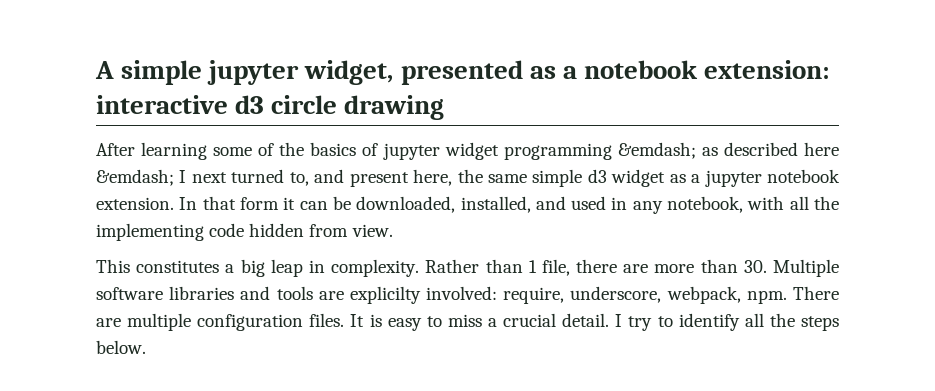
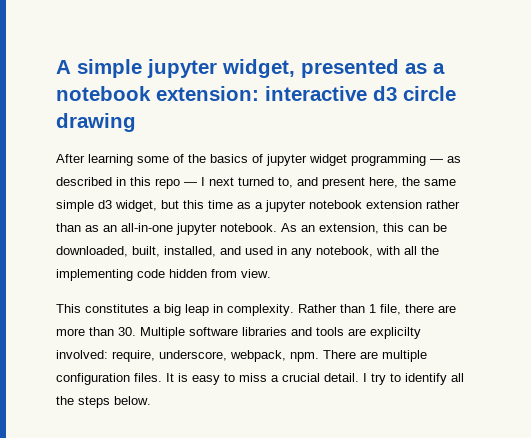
- After learning some of the basics of jupyter widget programming &emdash; as described here &emdash; I next turned to, and present here, the same simple d3 widget as a jupyter notebook extension. In that form it can be downloaded, installed, and used in any notebook, with all the implementing code hidden from view.
+ After learning some of the basics of jupyter widget programming — as described in this repo — I next turned to, and present here, the same simple d3 widget, but this time as a jupyter notebook extension rather than as an all-in-one jupyter notebook. As an extension, this can be downloaded, built, installed, and used in any notebook, with all the implementing code hidden from view.

